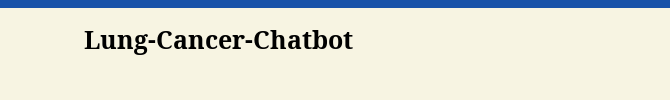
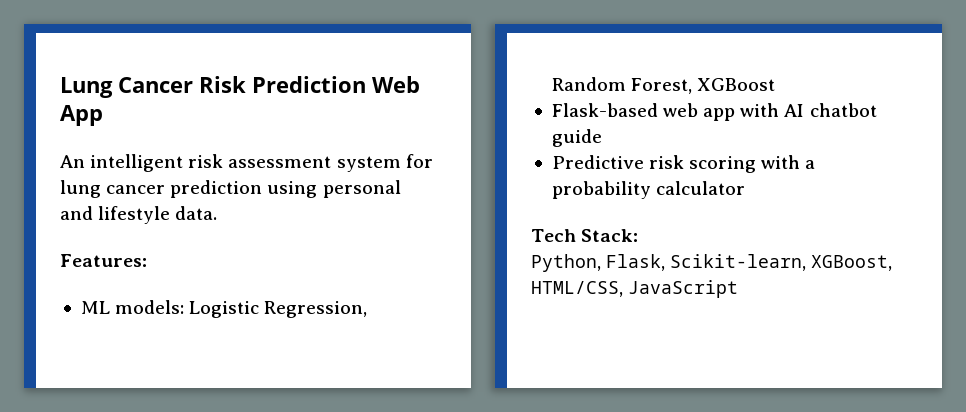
- Lung-Cancer-Chatbot
+ Lung Cancer Risk Prediction Web App
+ An intelligent risk assessment system for lung cancer prediction using personal and lifestyle data.
+ Features:
+ ML models: Logistic Regression, Random Forest, XGBoost
+ Flask-based web app with AI chatbot guide
+ Predictive risk scoring with a probability calculator
+ Tech Stack:
+ Python, Flask, Scikit-learn, XGBoost, HTML/CSS, JavaScript

